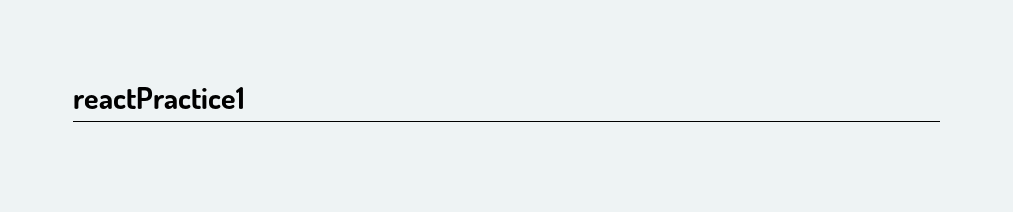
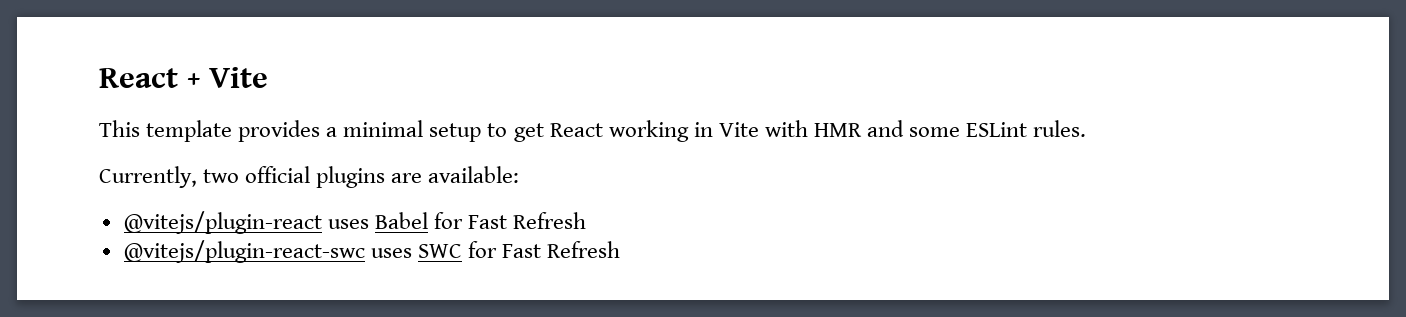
- reactPractice1
+ React + Vite
+ This template provides a minimal setup to get React working in Vite with HMR and some ESLint rules.
+ Currently, two official plugins are available:
+ @vitejs/plugin-react uses Babel for Fast Refresh
+ @vitejs/plugin-react-swc uses SWC for Fast Refresh

